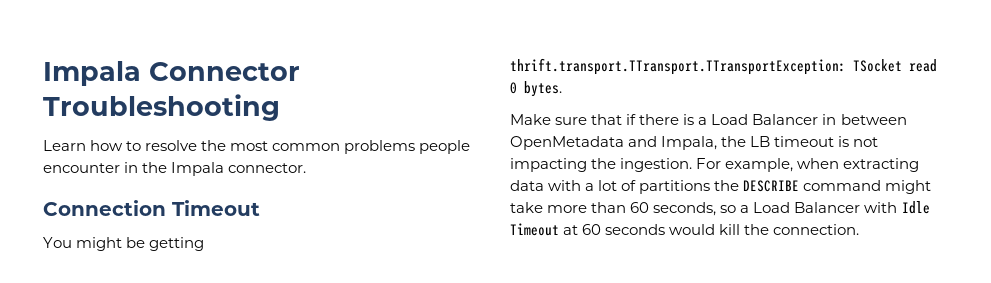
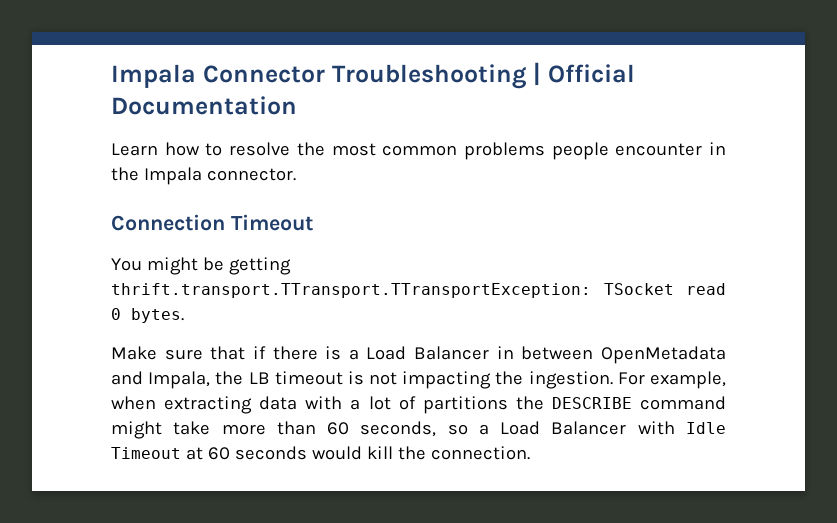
- Impala Connector Troubleshooting
+ Impala Connector Troubleshooting | Official Documentation

